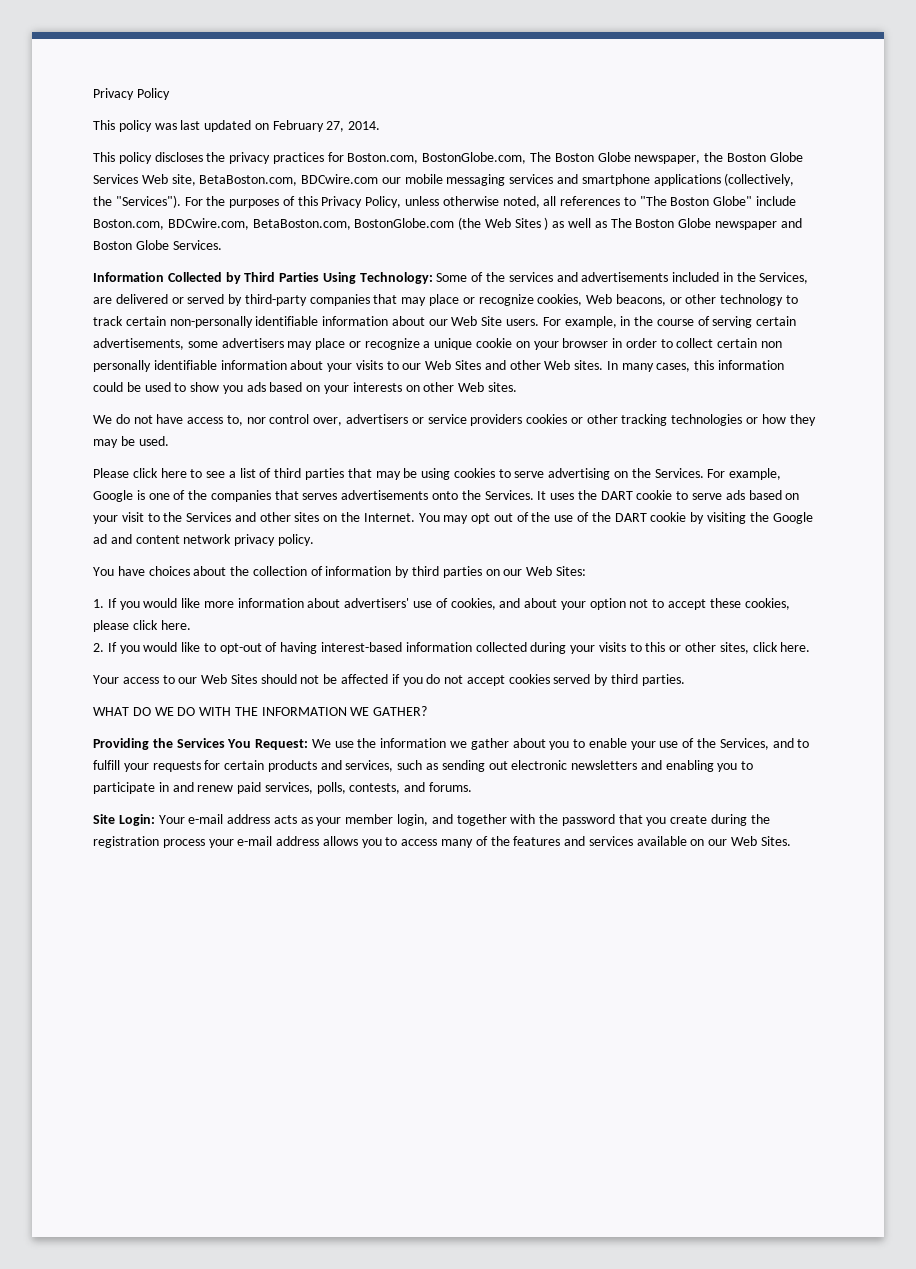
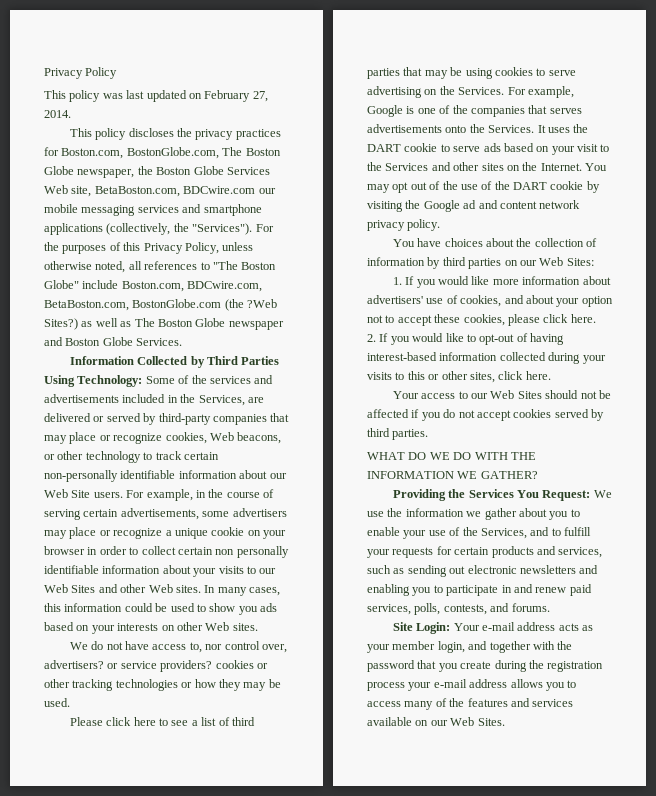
- For the purposes of this Privacy Policy, unless otherwise noted, all references to "The Boston Globe" include Boston.com, BDCwire.com, BetaBoston.com, BostonGlobe.com (the Web Sites ) as well as The Boston Globe newspaper and Boston Globe Services.
+ For the purposes of this Privacy Policy, unless otherwise noted, all references to "The Boston Globe" include Boston.com, BDCwire.com, BetaBoston.com, BostonGlobe.com (the ?Web Sites?) as well as The Boston Globe newspaper and Boston Globe Services.
- We do not have access to, nor control over, advertisers or service providers cookies or other tracking technologies or how they may be used.
+ We do not have access to, nor control over, advertisers? or service providers? cookies or other tracking technologies or how they may be used.

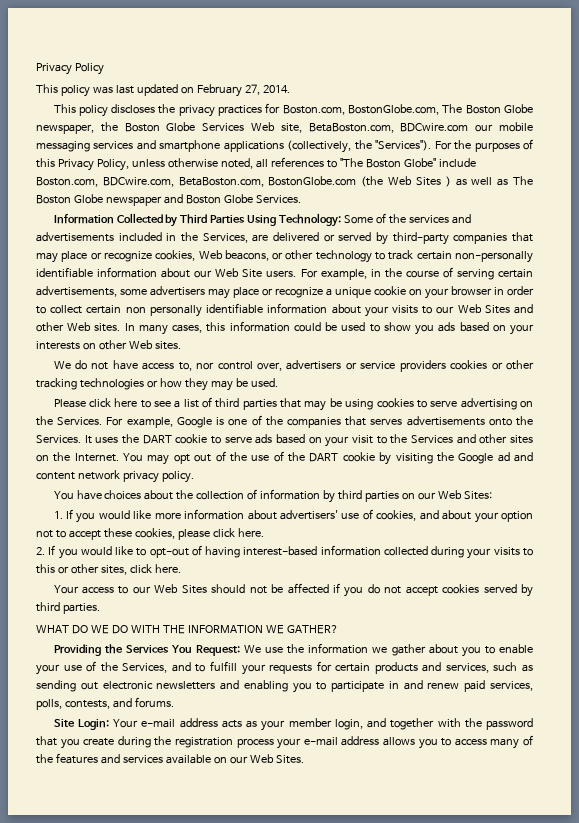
- For the purposes of this Privacy Policy, unless otherwise noted, all references to "The Boston Globe" include Boston.com, BDCwire.com, BetaBoston.com, BostonGlobe.com (the ?Web Sites?) as well as The Boston Globe newspaper and Boston Globe Services.
+ For the purposes of this Privacy Policy, unless otherwise noted, all references to "The Boston Globe" include Boston.com, BDCwire.com, BetaBoston.com, BostonGlobe.com (the Web Sites ) as well as The Boston Globe newspaper and Boston Globe Services.
- We do not have access to, nor control over, advertisers? or service providers? cookies or other tracking technologies or how they may be used.
+ We do not have access to, nor control over, advertisers or service providers cookies or other tracking technologies or how they may be used.

